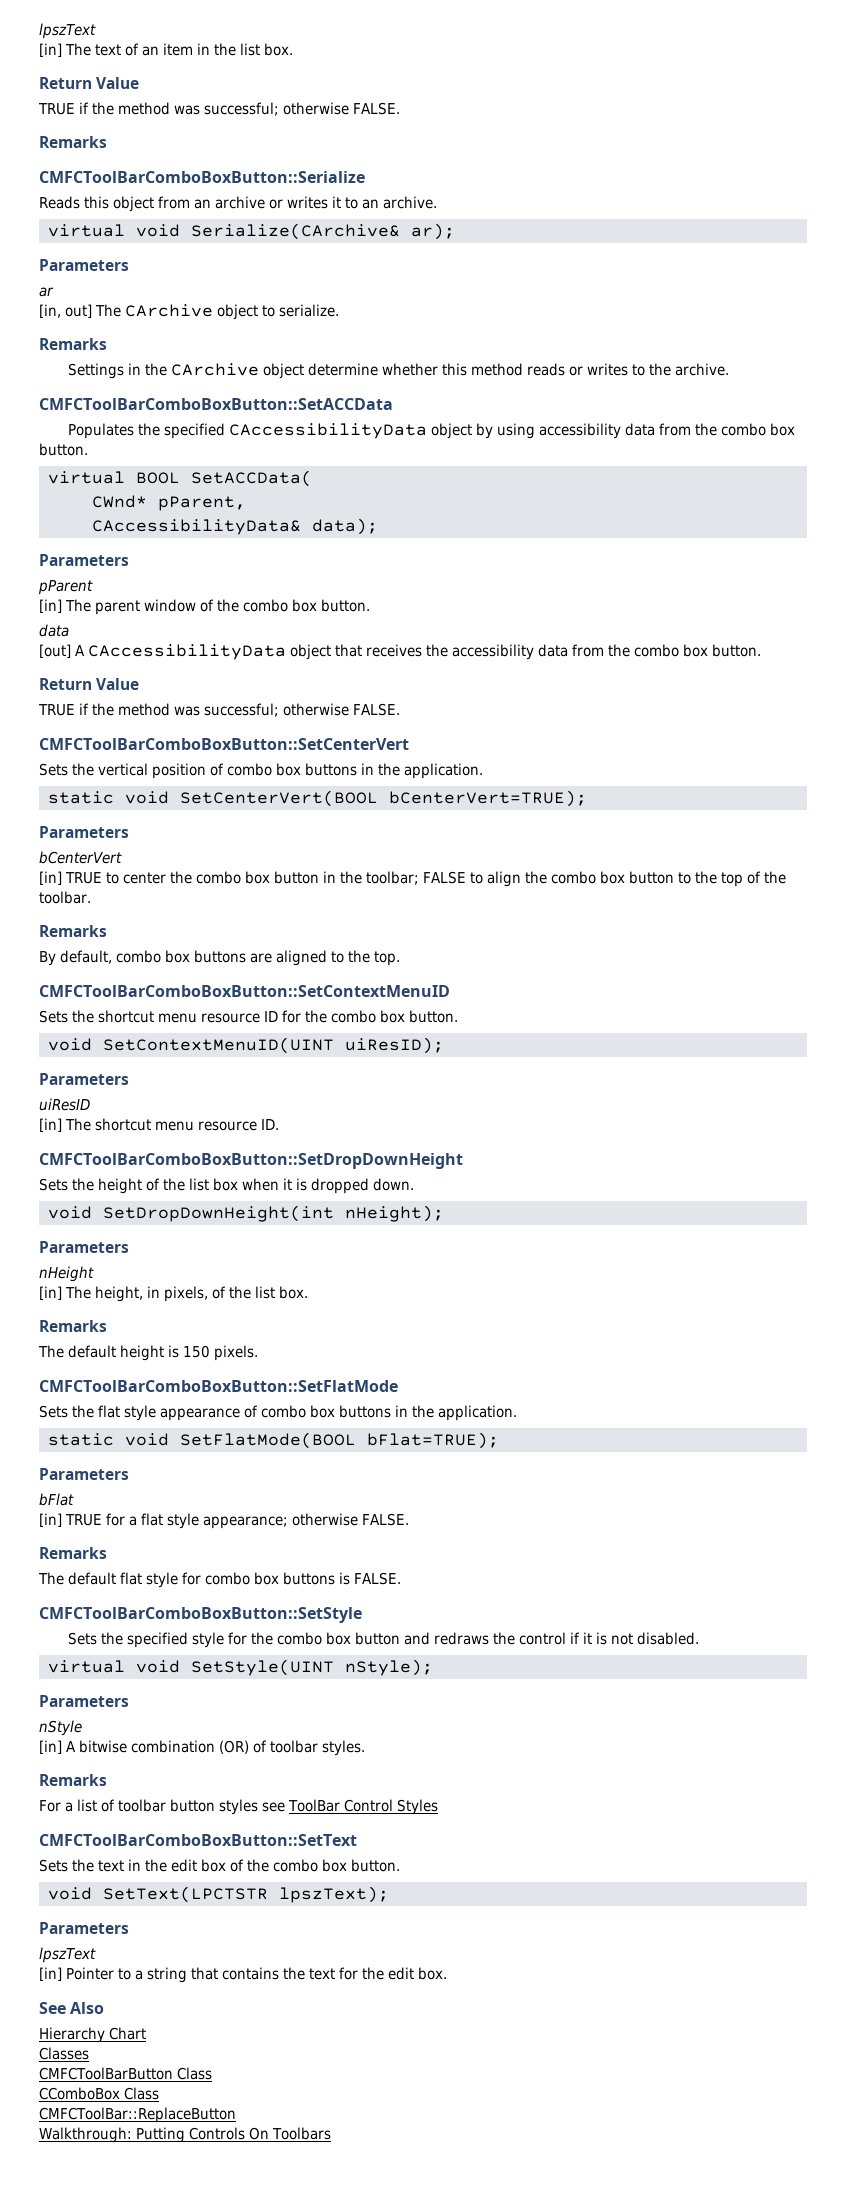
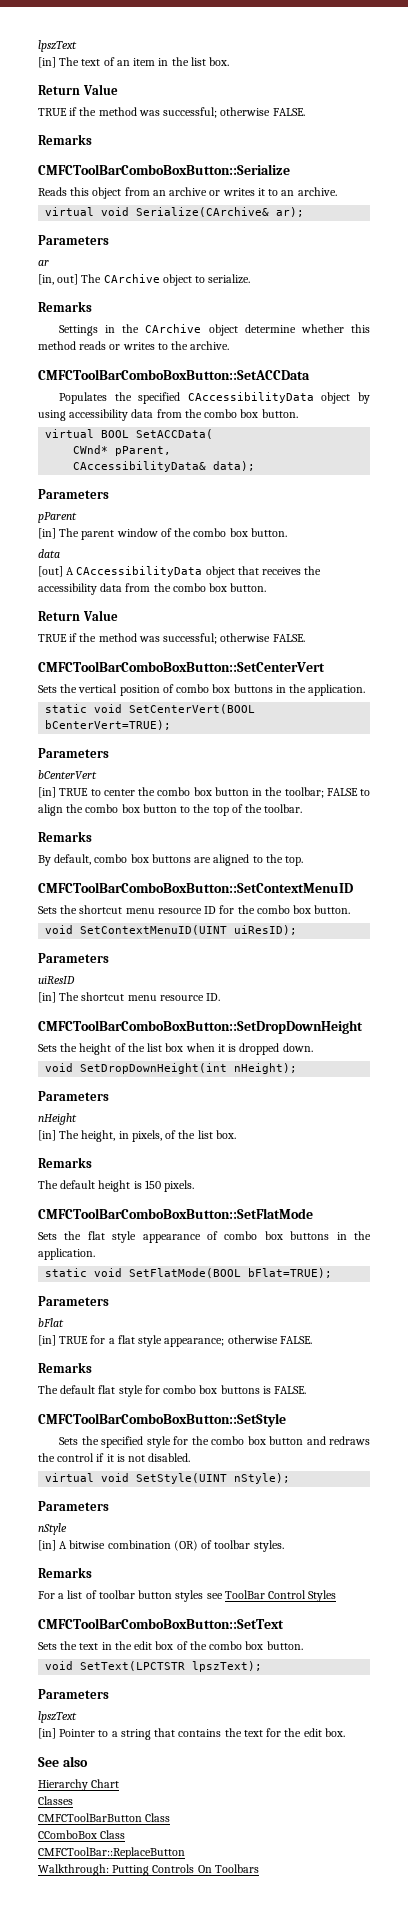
- See Also
+ See also

